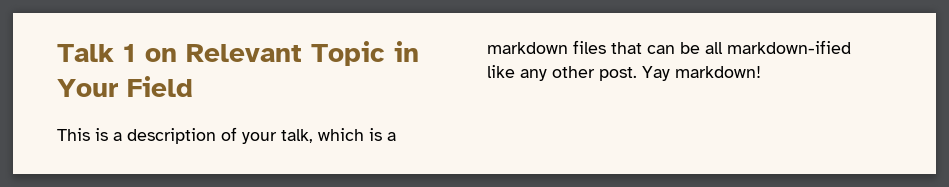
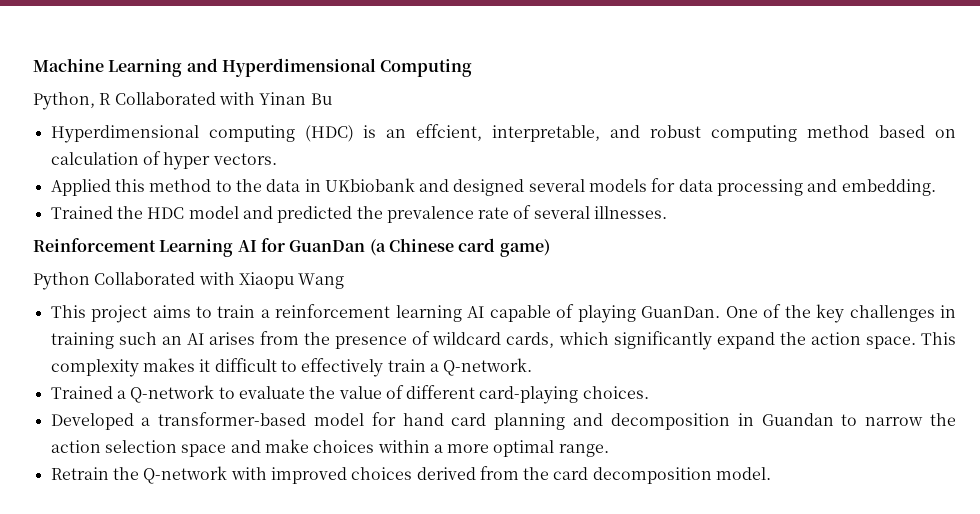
- Talk 1 on Relevant Topic in Your Field
- This is a description of your talk, which is a markdown files that can be all markdown-ified like any other post. Yay markdown!
+ Machine Learning and Hyperdimensional Computing
+ Python, R Collaborated with Yinan Bu
+ Hyperdimensional computing (HDC) is an effcient, interpretable, and robust computing method based on calculation of hyper vectors.
+ Applied this method to the data in UKbiobank and designed several models for data processing and embedding.
+ Trained the HDC model and predicted the prevalence rate of several illnesses.
+ Reinforcement Learning AI for GuanDan (a Chinese card game)
+ Python Collaborated with Xiaopu Wang
+ This project aims to train a reinforcement learning AI capable of playing GuanDan. One of the key challenges in training such an AI arises from the presence of wildcard cards, which significantly expand the action space. This complexity makes it difficult to effectively train a Q-network.
+ Trained a Q-network to evaluate the value of different card-playing choices.
+ Developed a transformer-based model for hand card planning and decomposition in Guandan to narrow the action selection space and make choices within a more optimal range.
+ Retrain the Q-network with improved choices derived from the card decomposition model.

